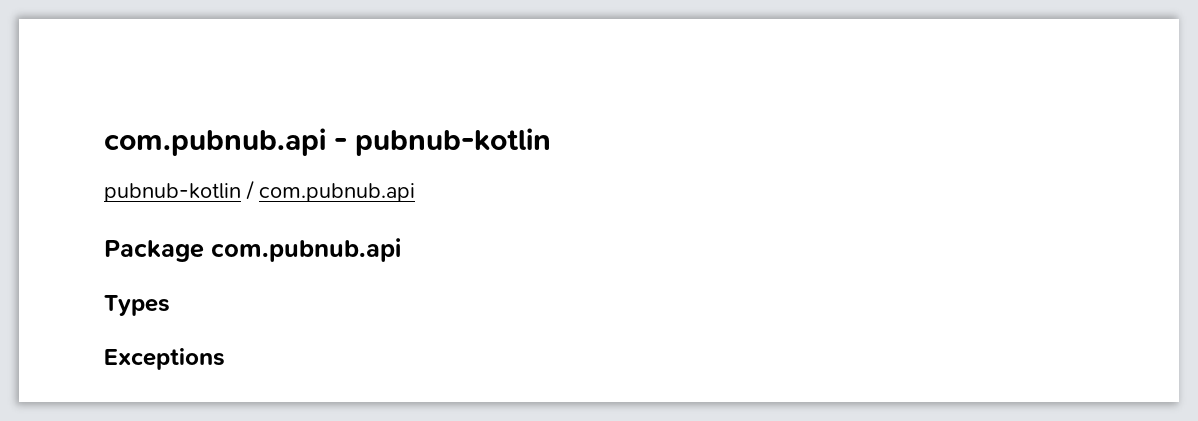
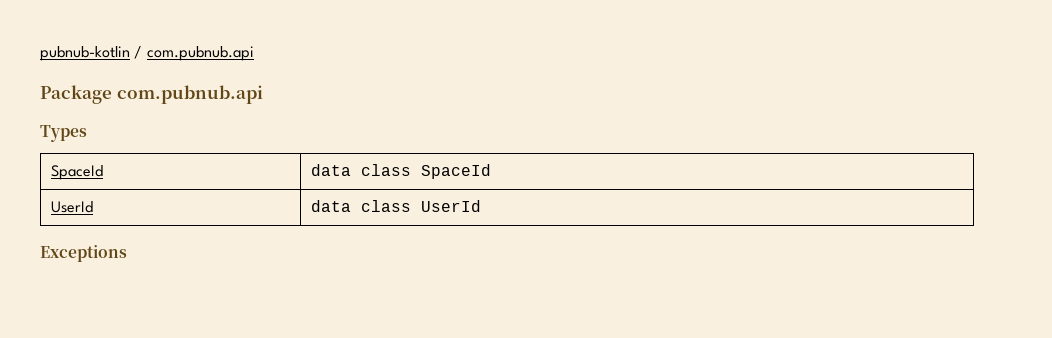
- com.pubnub.api - pubnub-kotlin
+ SpaceId | data class SpaceId
+ UserId | data class UserId

